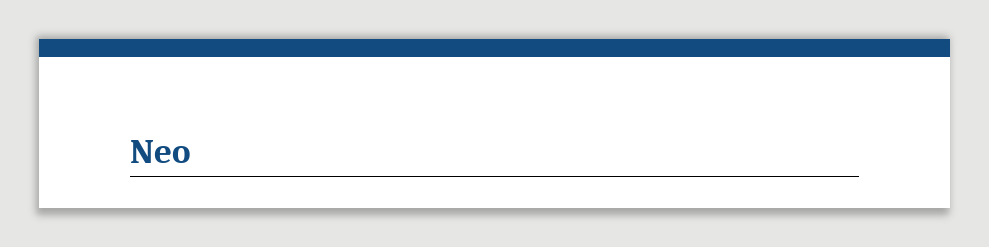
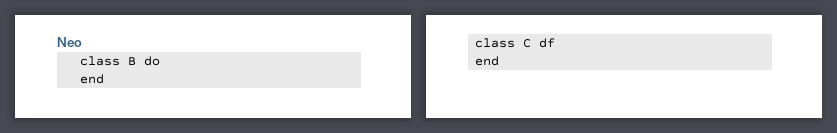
+ class B do
+ end
+ class C df
+ end

